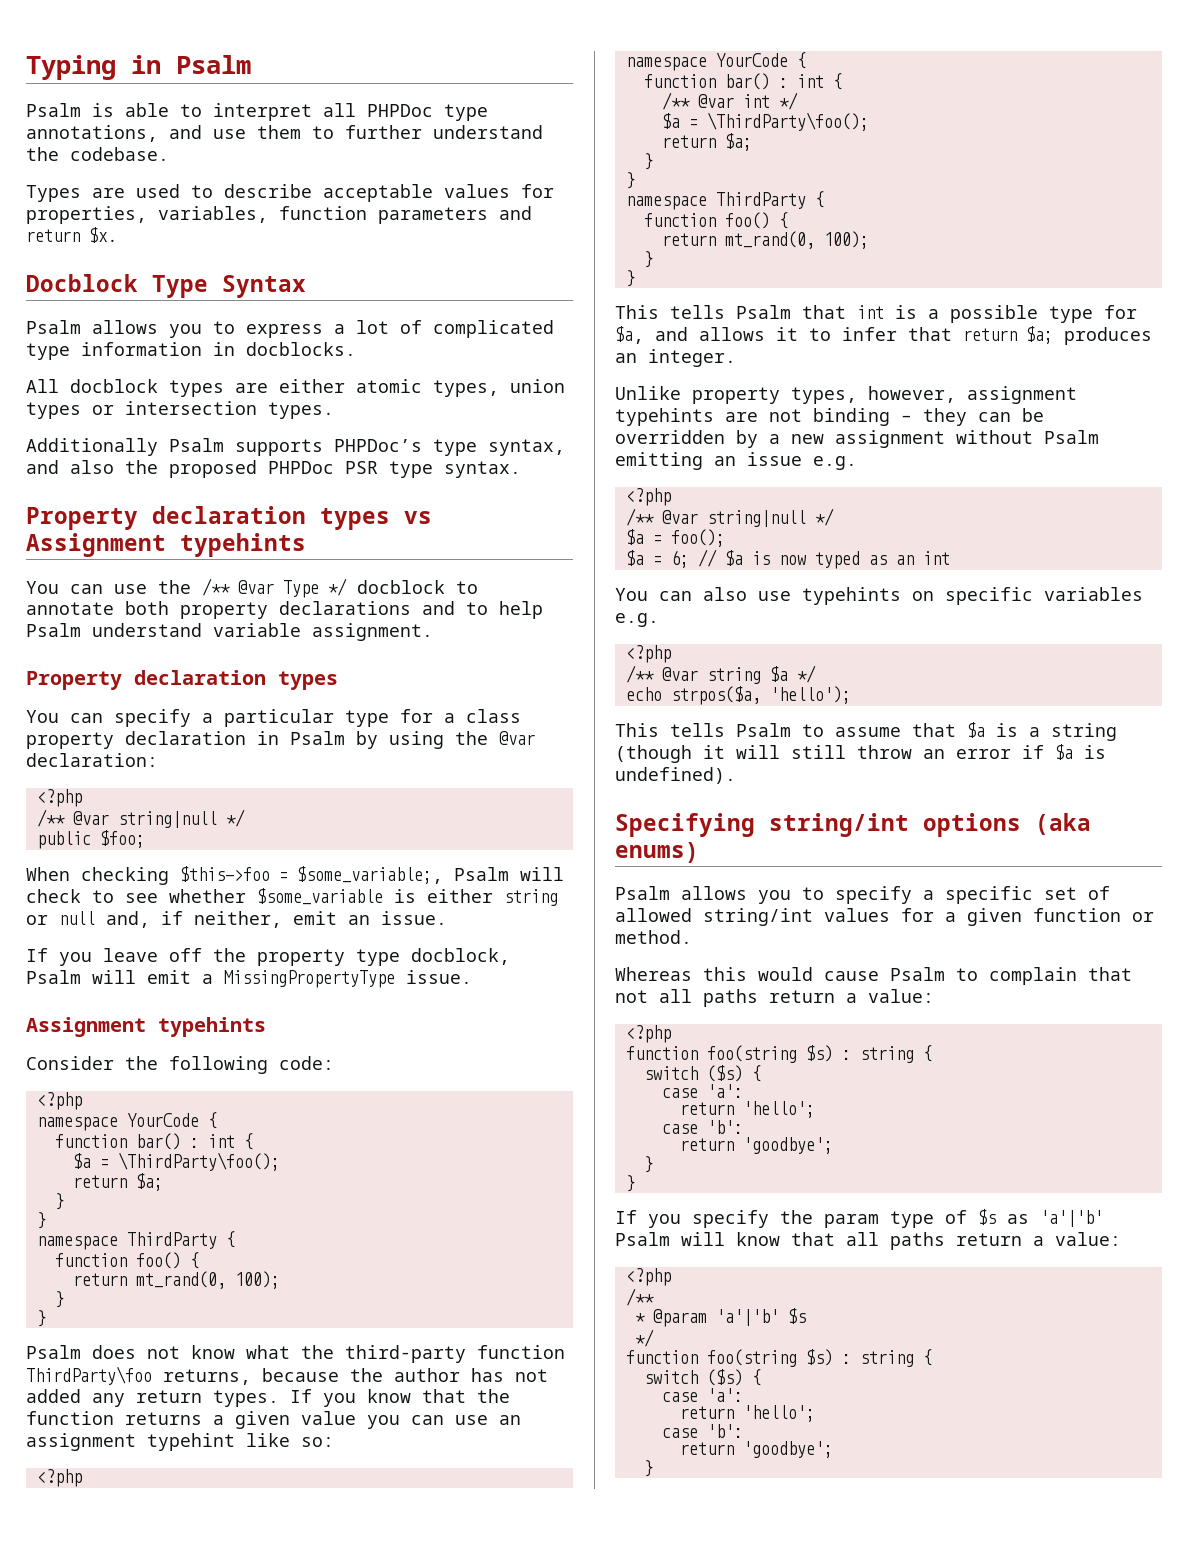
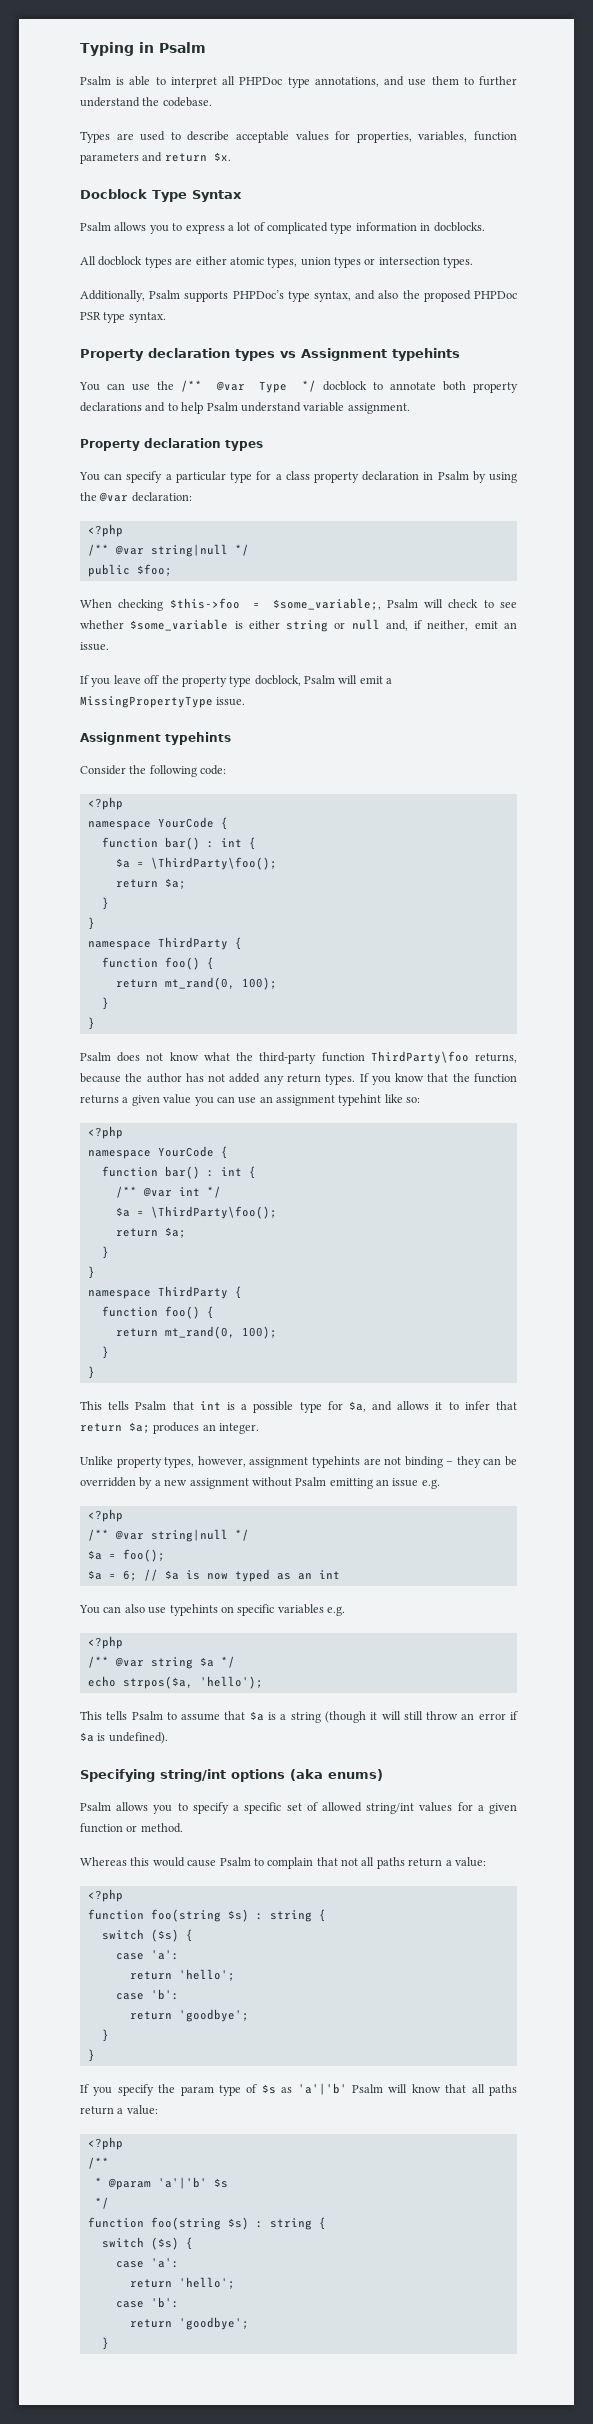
- Additionally Psalm supports PHPDoc’s type syntax, and also the proposed PHPDoc PSR type syntax.
+ Additionally, Psalm supports PHPDoc’s type syntax, and also the proposed PHPDoc PSR type syntax.

